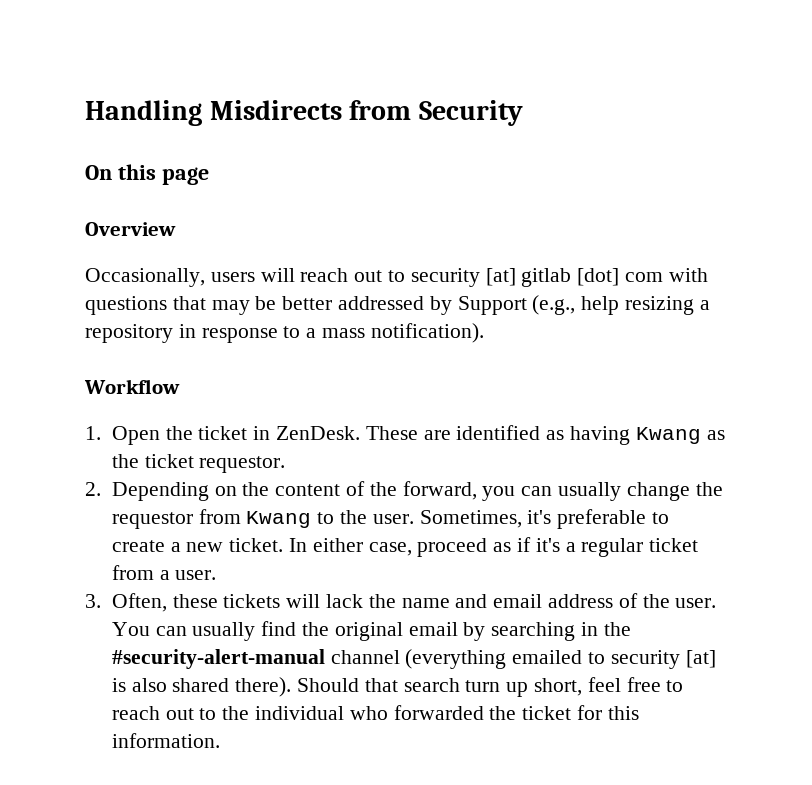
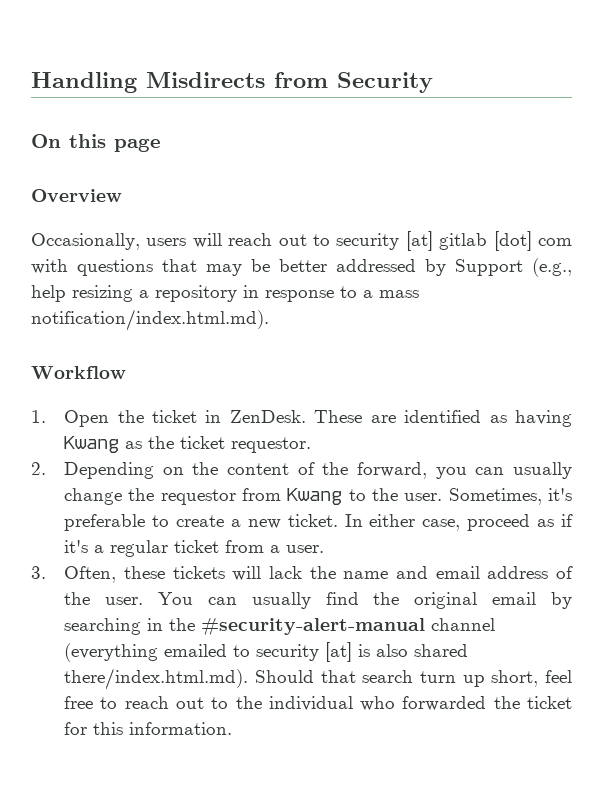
- Occasionally, users will reach out to security [at] gitlab [dot] com with questions that may be better addressed by Support (e.g., help resizing a repository in response to a mass notification).
+ Occasionally, users will reach out to security [at] gitlab [dot] com with questions that may be better addressed by Support (e.g., help resizing a repository in response to a mass notification/index.html.md).
- You can usually find the original email by searching in the #security-alert-manual channel (everything emailed to security [at] is also shared there). Should that search turn up short, feel free to reach out to the individual who forwarded the ticket for this information.
+ You can usually find the original email by searching in the #security-alert-manual channel (everything emailed to security [at] is also shared there/index.html.md). Should that search turn up short, feel free to reach out to the individual who forwarded the ticket for this information.

